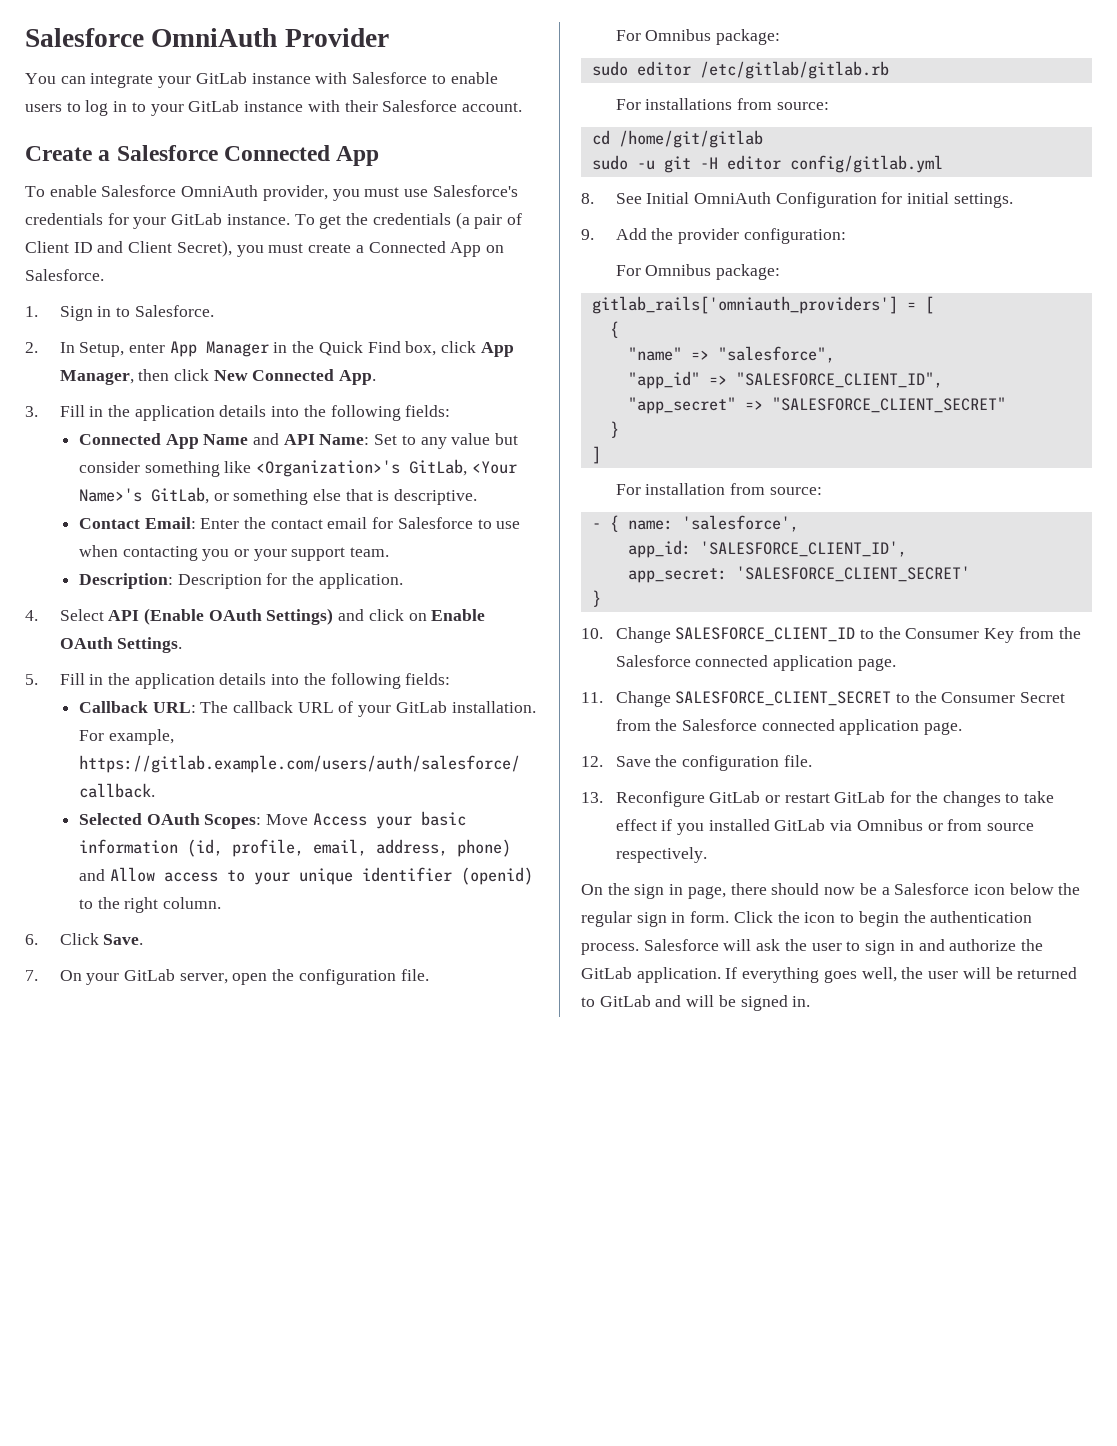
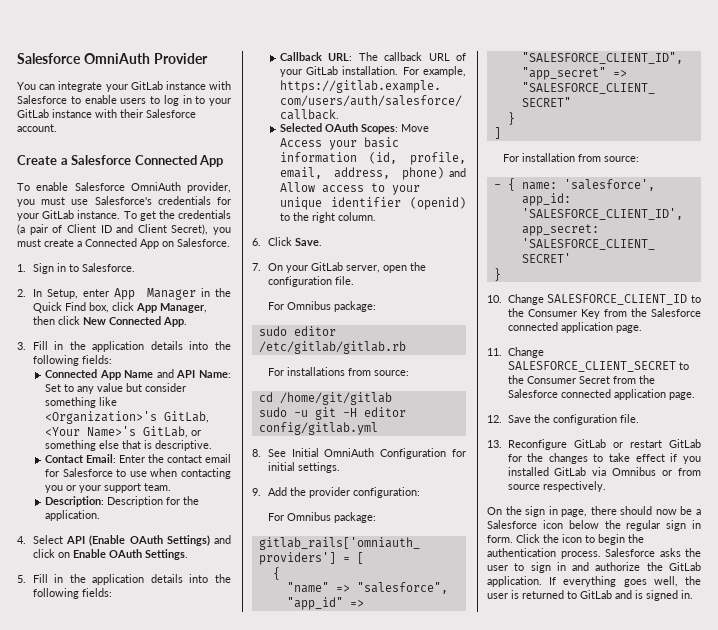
- Salesforce will ask the user to sign in and authorize the GitLab application.
+ Salesforce asks the user to sign in and authorize the GitLab application.
- If everything goes well, the user will be returned to GitLab and will be signed in.
+ If everything goes well, the user is returned to GitLab and is signed in.

